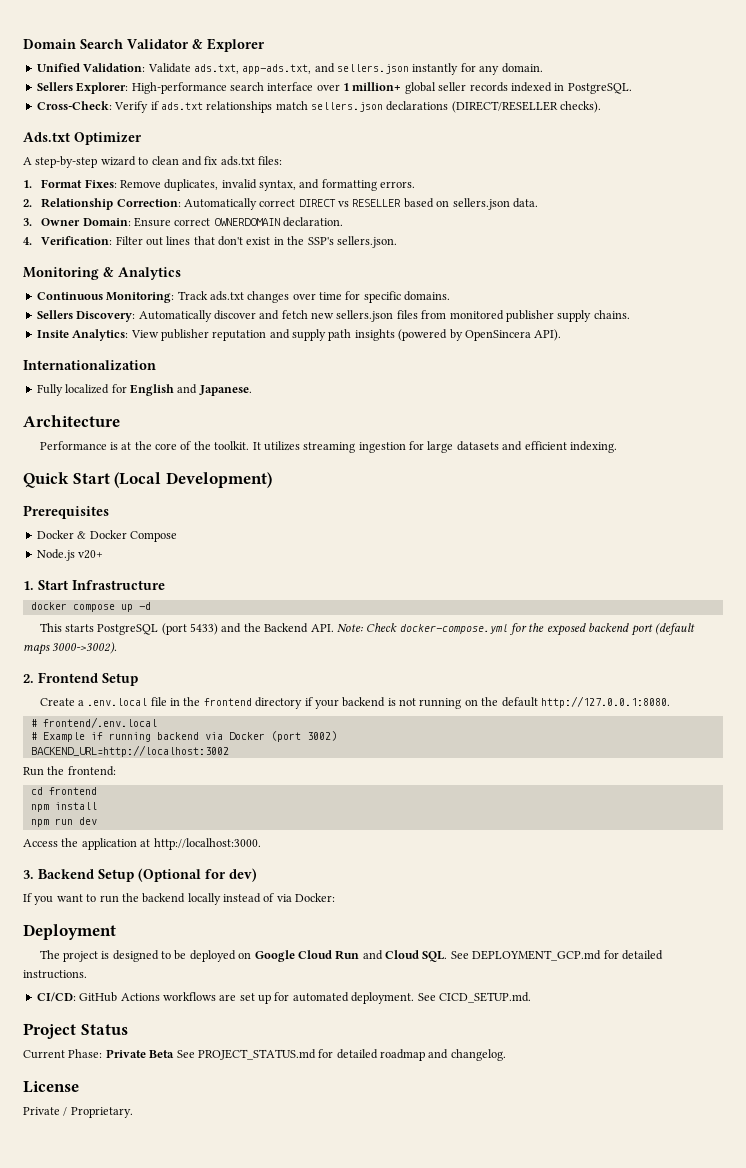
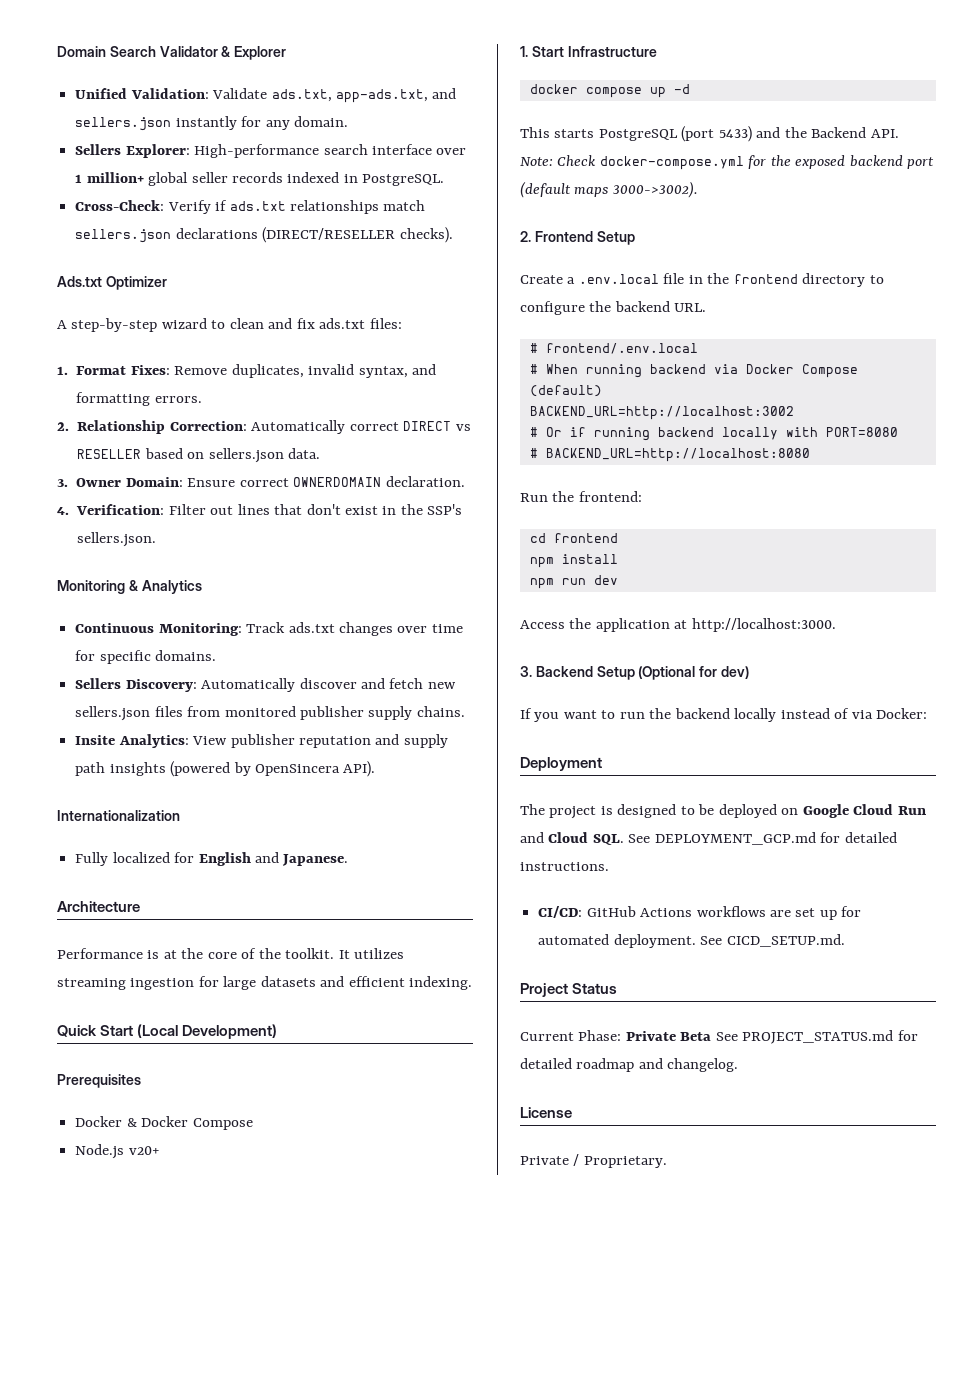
- Create a .env.local file in the frontend directory if your backend is not running on the default http://127.0.0.1:8080.
+ Create a .env.local file in the frontend directory to configure the backend URL.
- # Example if running backend via Docker (port 3002)
+ # When running backend via Docker Compose (default)
+ # Or if running backend locally with PORT=8080
+ # BACKEND_URL=http://localhost:8080

